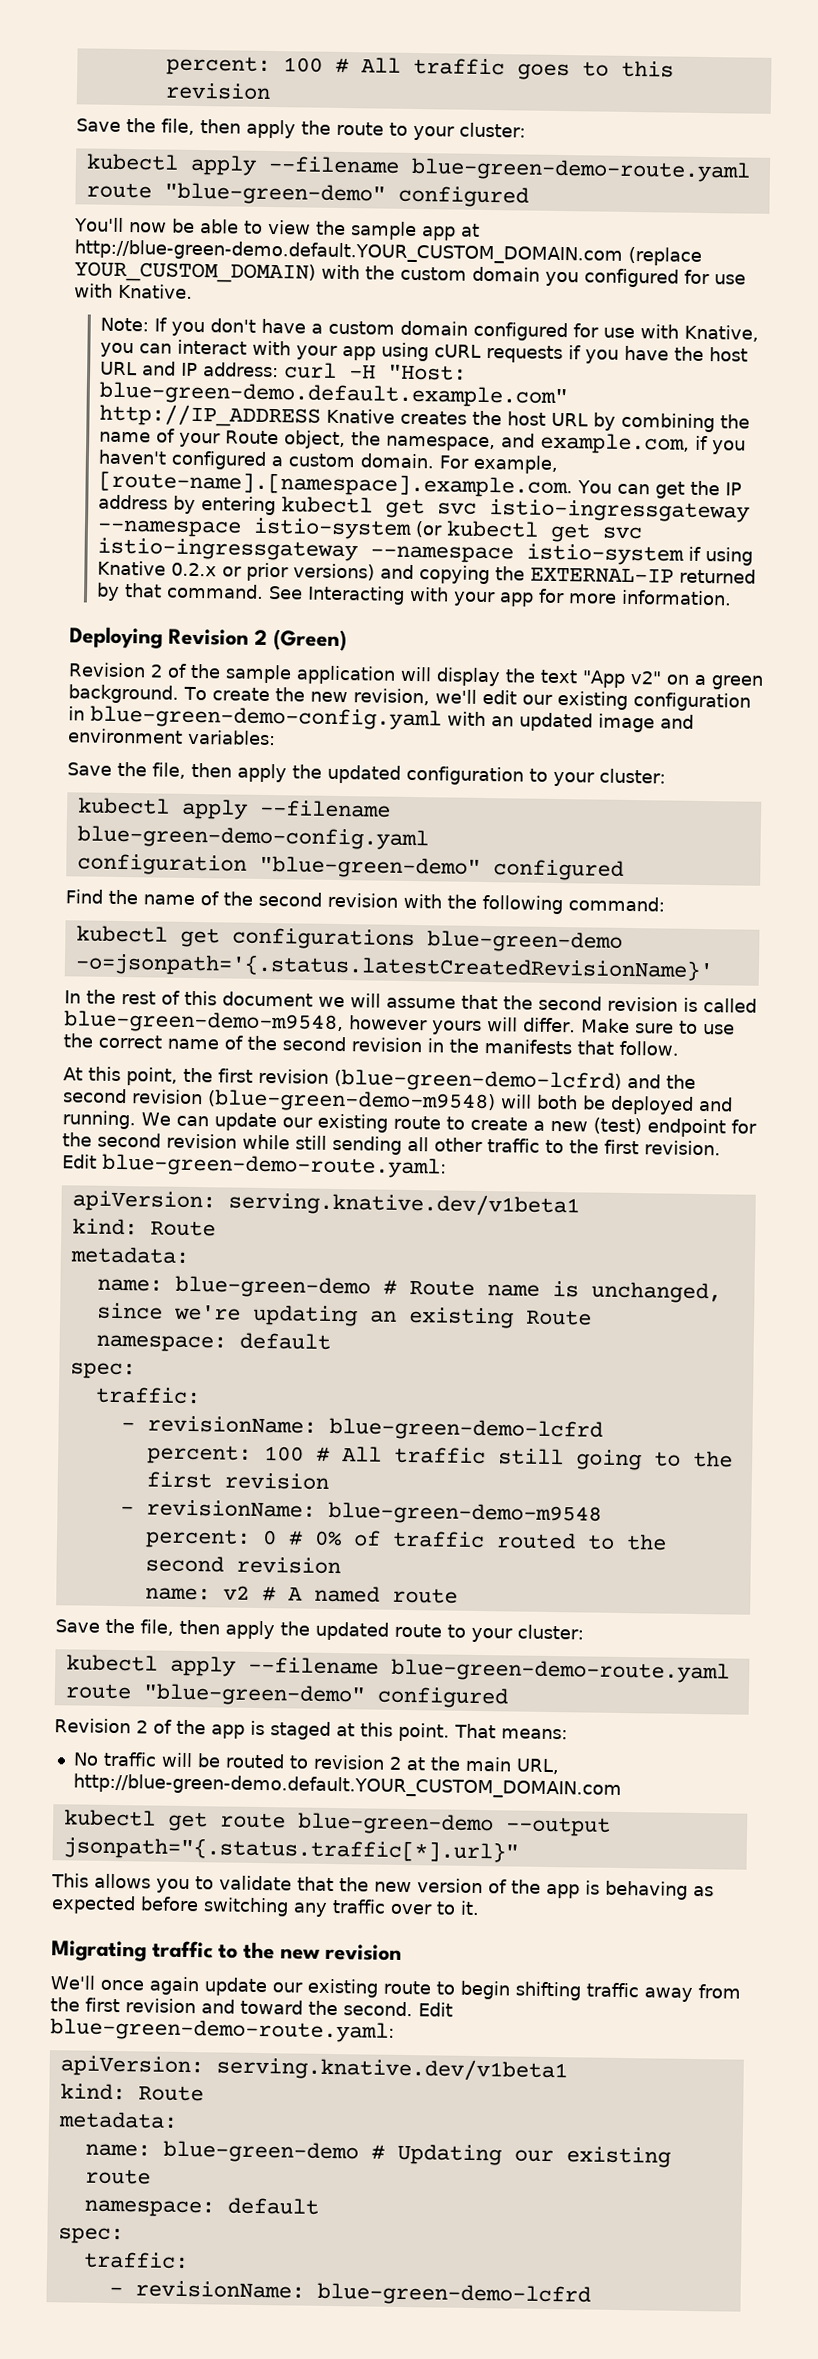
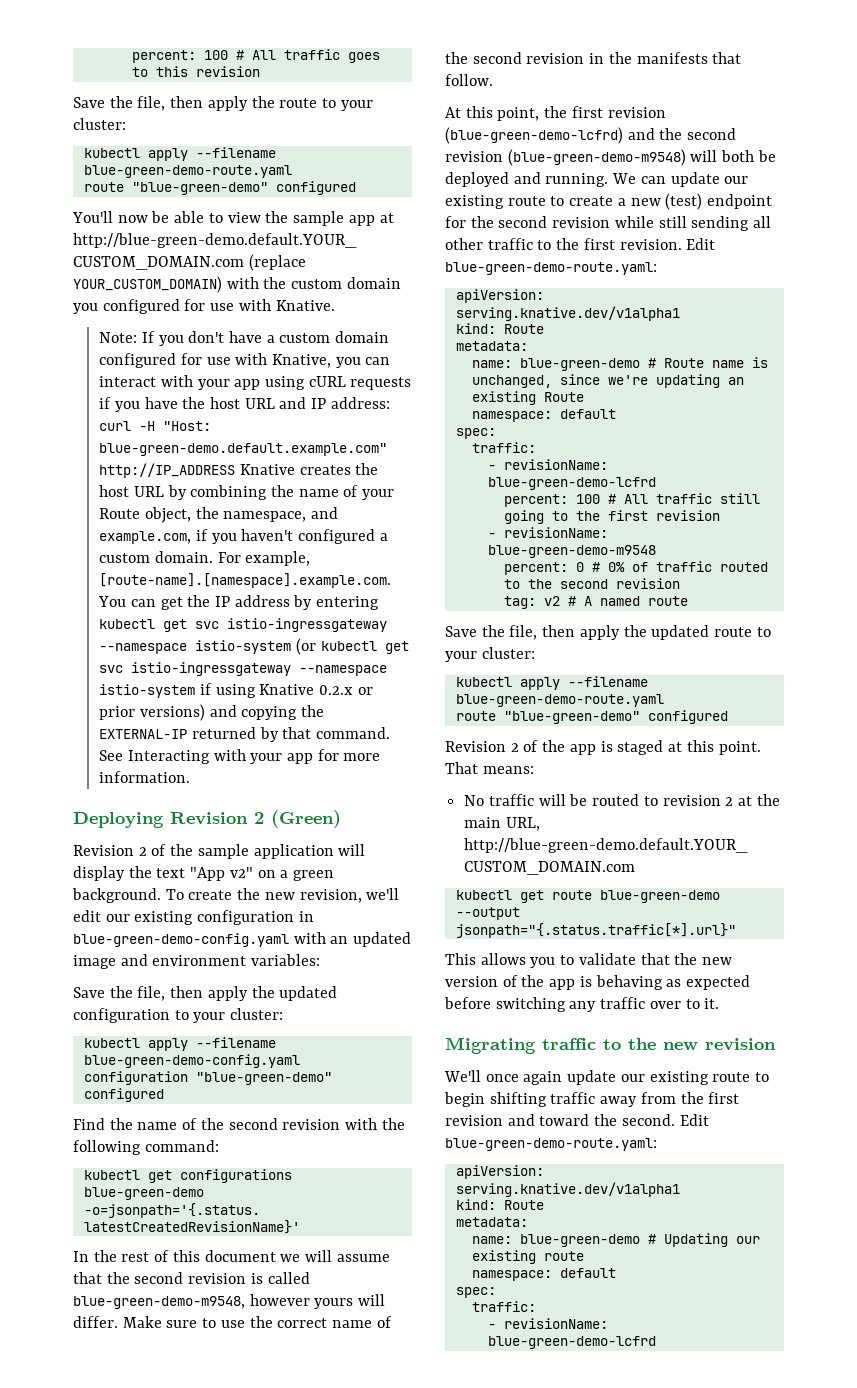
  We can update our existing route to create a new (test) endpoint for the second revision while still sending all other traffic to the first revision. Edit blue-green-demo-route.yaml:
- apiVersion: serving.knative.dev/v1beta1
+ apiVersion: serving.knative.dev/v1alpha1
- name: v2 # A named route
+ tag: v2 # A named route
  We'll once again update our existing route to begin shifting traffic away from the first revision and toward the second. Edit blue-green-demo-route.yaml:
- apiVersion: serving.knative.dev/v1beta1
+ apiVersion: serving.knative.dev/v1alpha1

